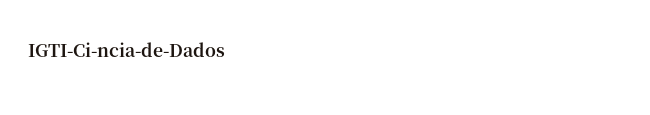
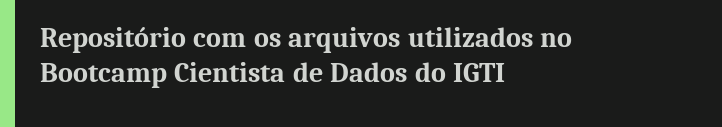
- IGTI-Ci-ncia-de-Dados
+ Repositório com os arquivos utilizados no Bootcamp Cientista de Dados do IGTI

